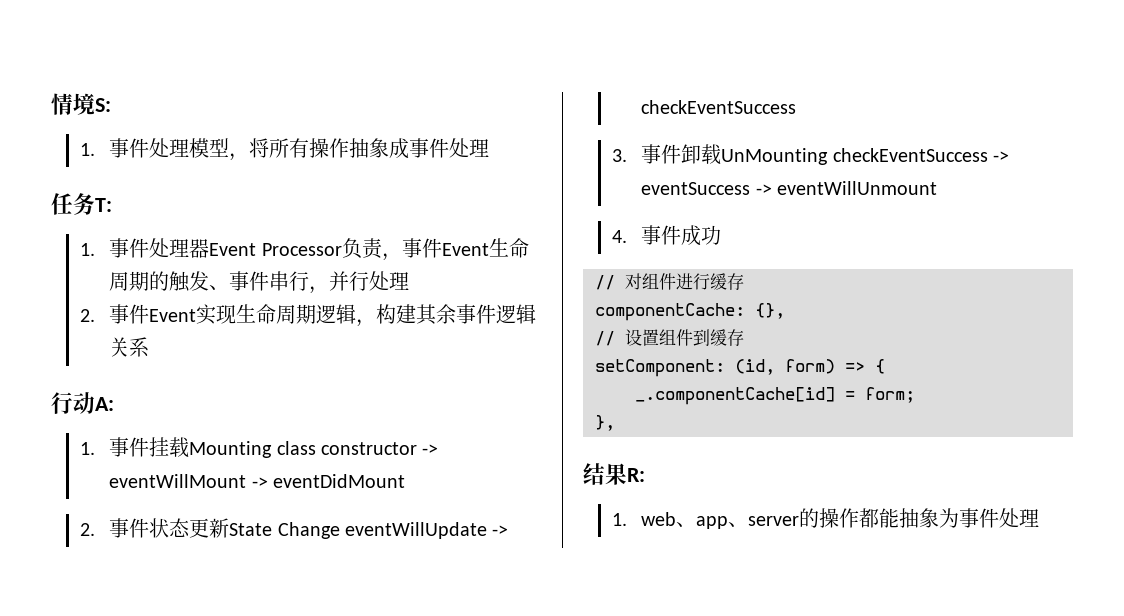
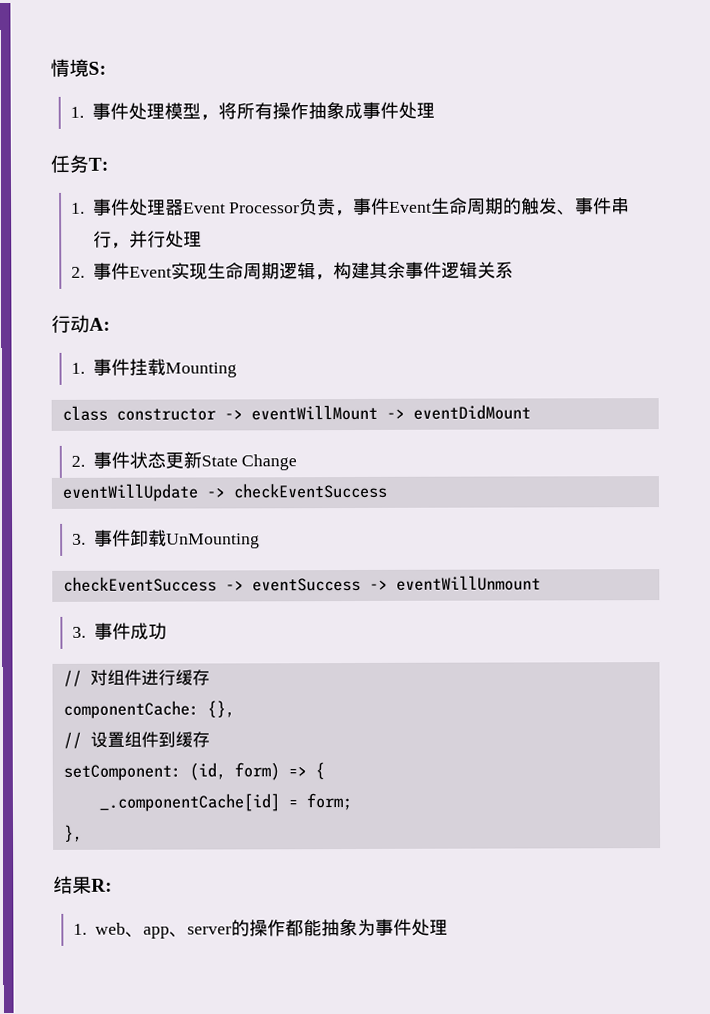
- 1.事件挂载Mounting class constructor -> eventWillMount -> eventDidMount
+ 1.事件挂载Mounting
+ class constructor -> eventWillMount -> eventDidMount
- 2.事件状态更新State Change eventWillUpdate -> checkEventSuccess
+ 2.事件状态更新State Change
+ eventWillUpdate -> checkEventSuccess
- 3.事件卸载UnMounting checkEventSuccess -> eventSuccess -> eventWillUnmount
+ 3.事件卸载UnMounting
+ checkEventSuccess -> eventSuccess -> eventWillUnmount
- 4.事件成功
+ 3.事件成功

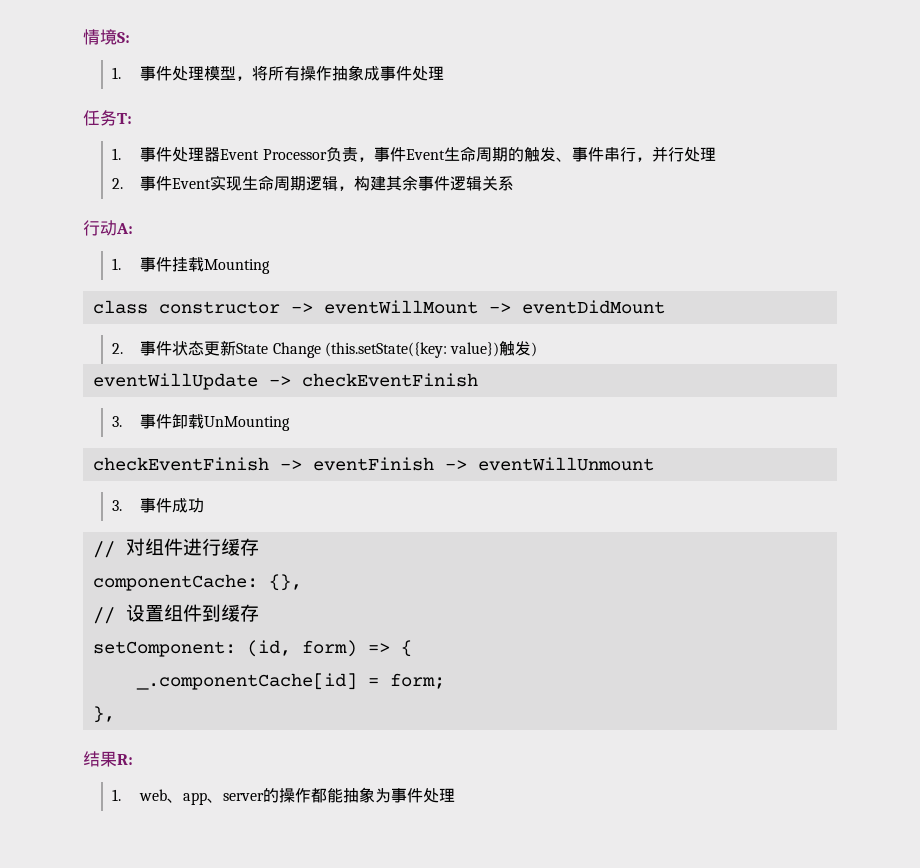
- 2.事件状态更新State Change
+ 2.事件状态更新State Change (this.setState({key: value})触发)
- eventWillUpdate -> checkEventSuccess
+ eventWillUpdate -> checkEventFinish
- checkEventSuccess -> eventSuccess -> eventWillUnmount
+ checkEventFinish -> eventFinish -> eventWillUnmount

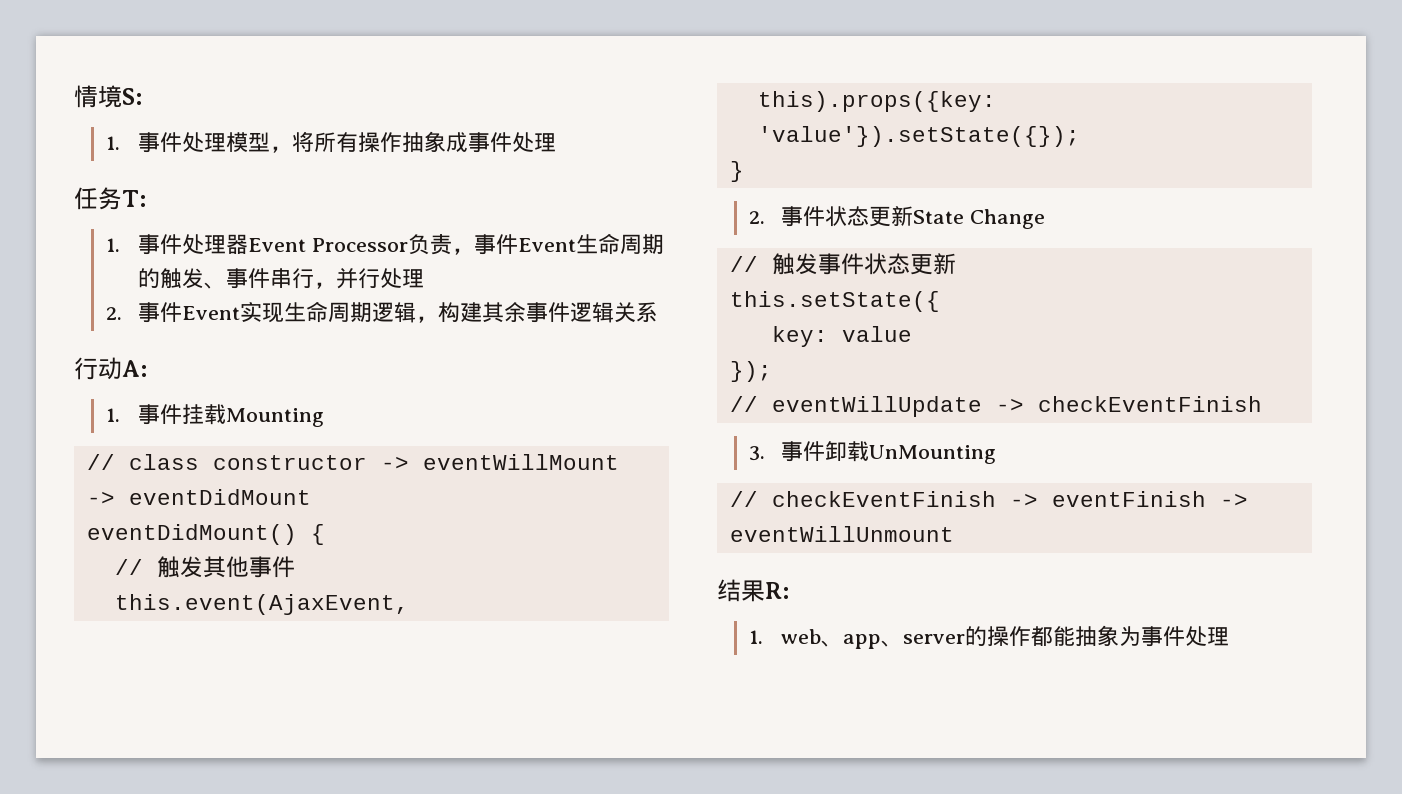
- class constructor -> eventWillMount -> eventDidMount
+ // class constructor -> eventWillMount -> eventDidMount
+ eventDidMount() {
+ // 触发其他事件
+ this.event(AjaxEvent, this).props({key: 'value'}).setState({});
+ }
- 2.事件状态更新State Change (this.setState({key: value})触发)
- eventWillUpdate -> checkEventFinish
+ 2.事件状态更新State Change
+ // 触发事件状态更新
+ this.setState({
+ key: value
+ });
+ // eventWillUpdate -> checkEventFinish
- checkEventFinish -> eventFinish -> eventWillUnmount
+ // checkEventFinish -> eventFinish -> eventWillUnmount
- 3.事件成功
- // 对组件进行缓存
- componentCache: {},
- // 设置组件到缓存
- setComponent: (id, form) => {
- _.componentCache[id] = form;
- },

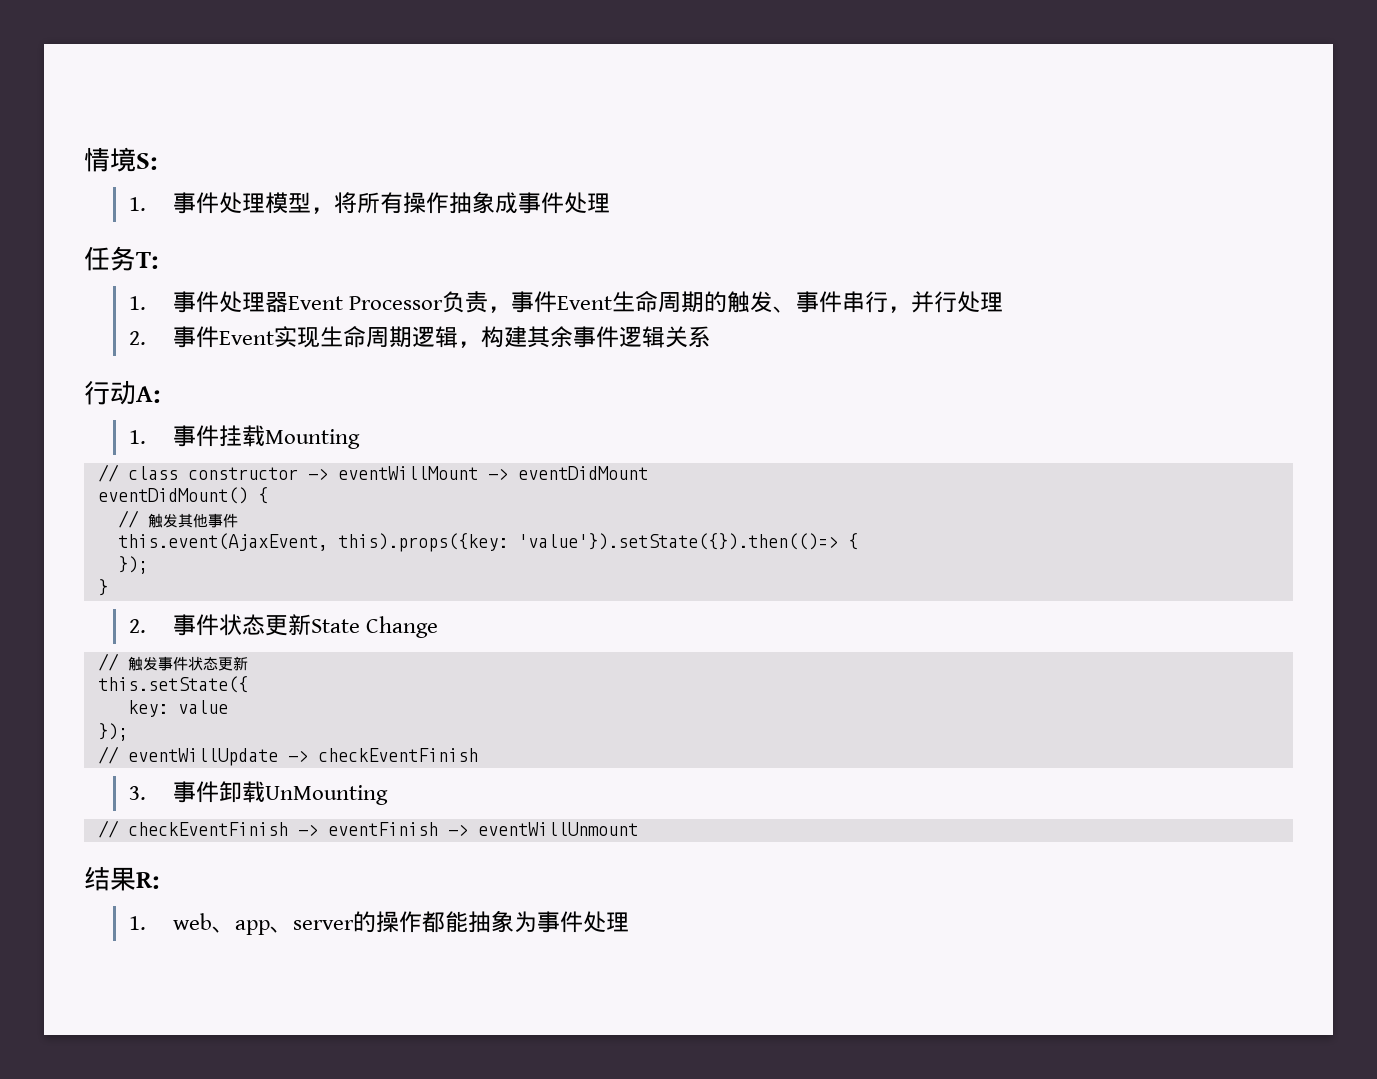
- this.event(AjaxEvent, this).props({key: 'value'}).setState({});
+ this.event(AjaxEvent, this).props({key: 'value'}).setState({}).then(()=> {
+ });

